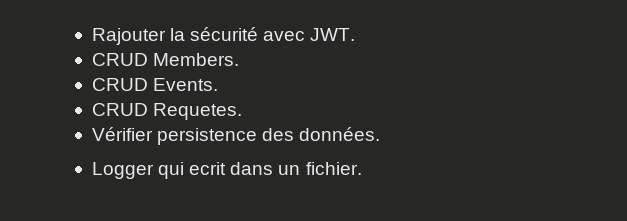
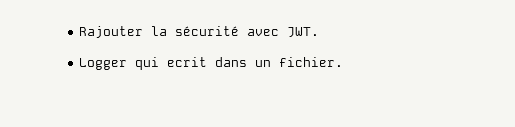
- CRUD Members.
- CRUD Events.
- CRUD Requetes.
- Vérifier persistence des données.

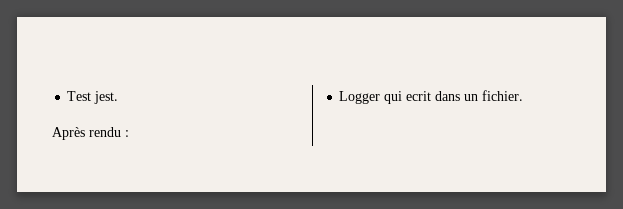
- Rajouter la sécurité avec JWT.
+ Test jest.
+ Après rendu :

